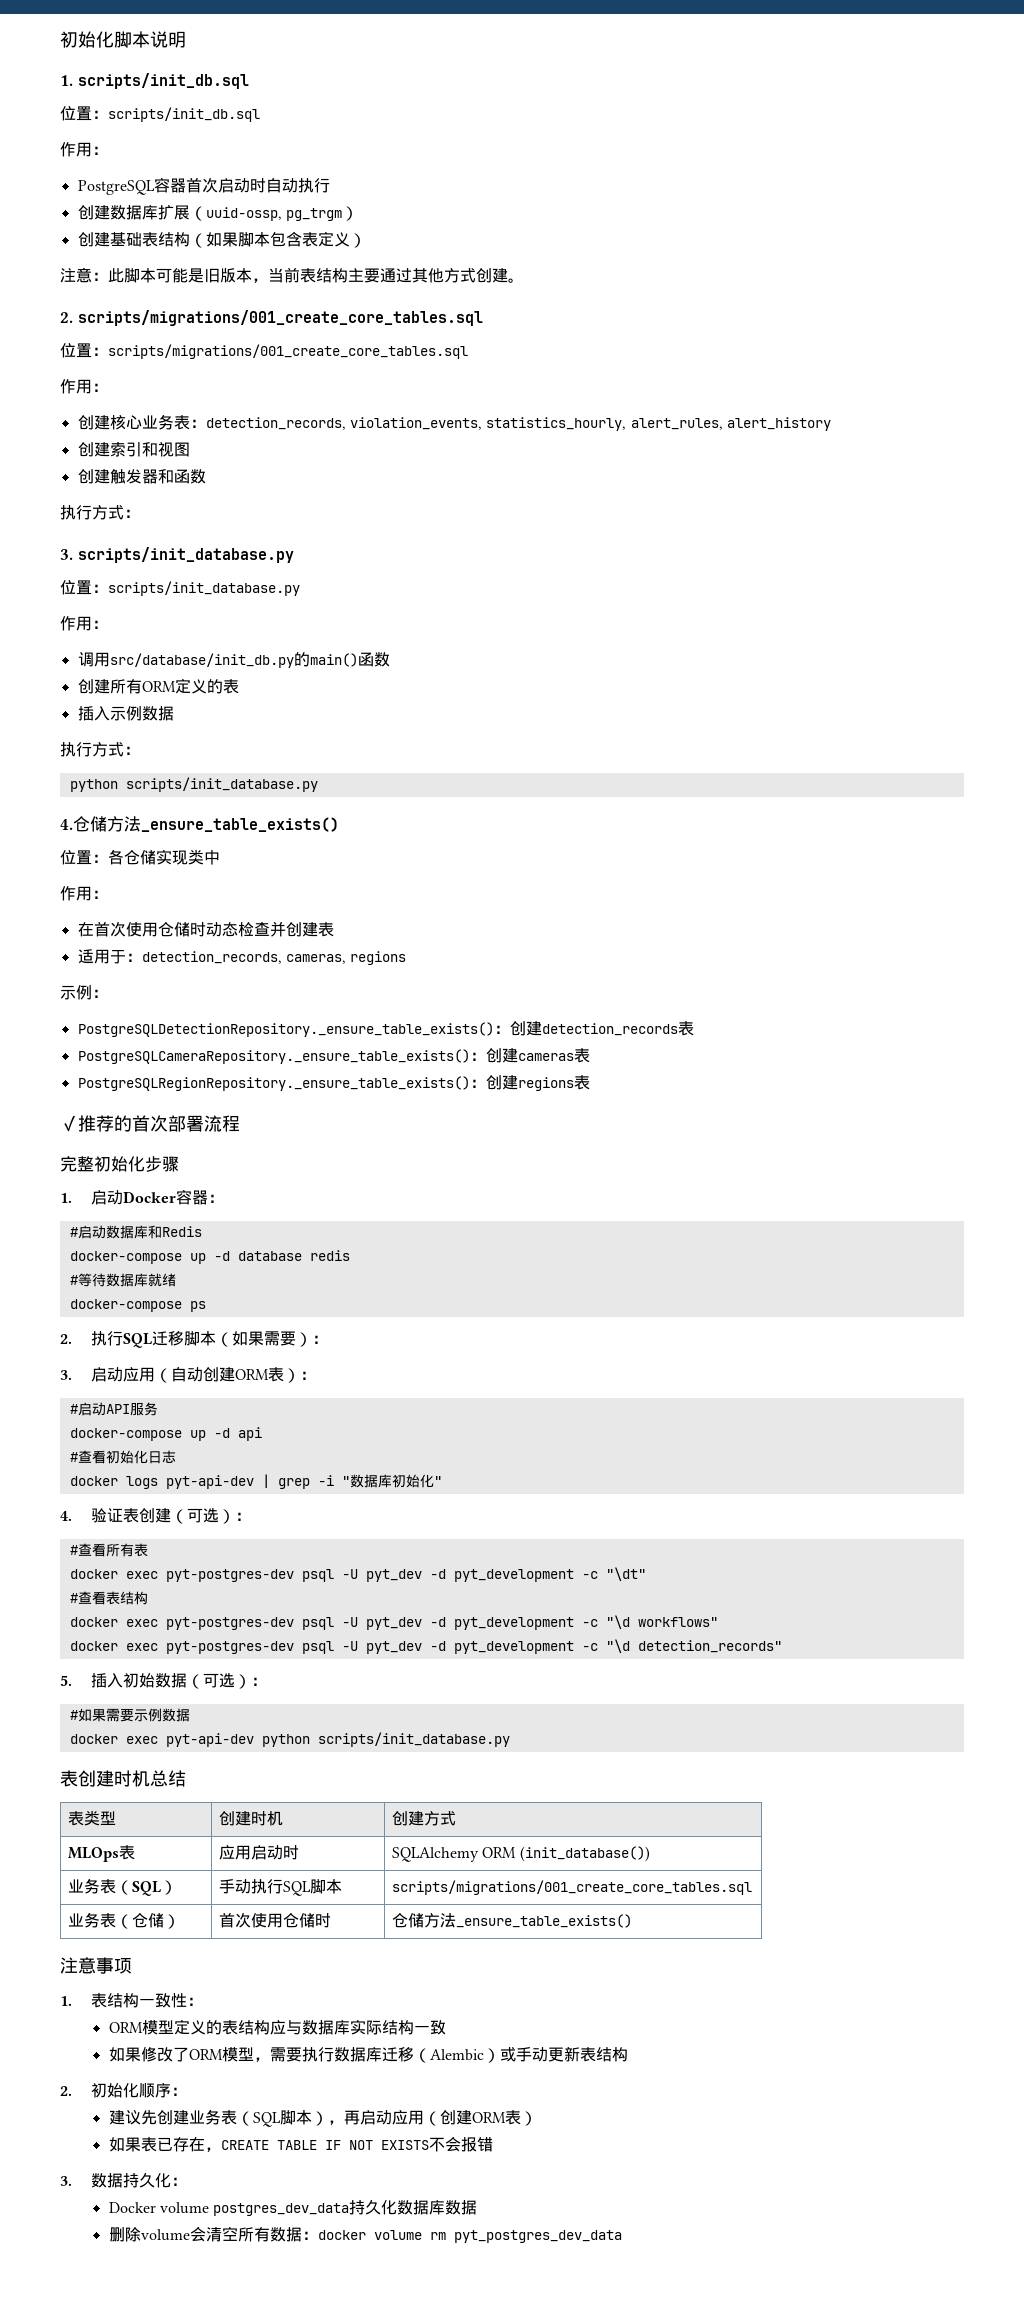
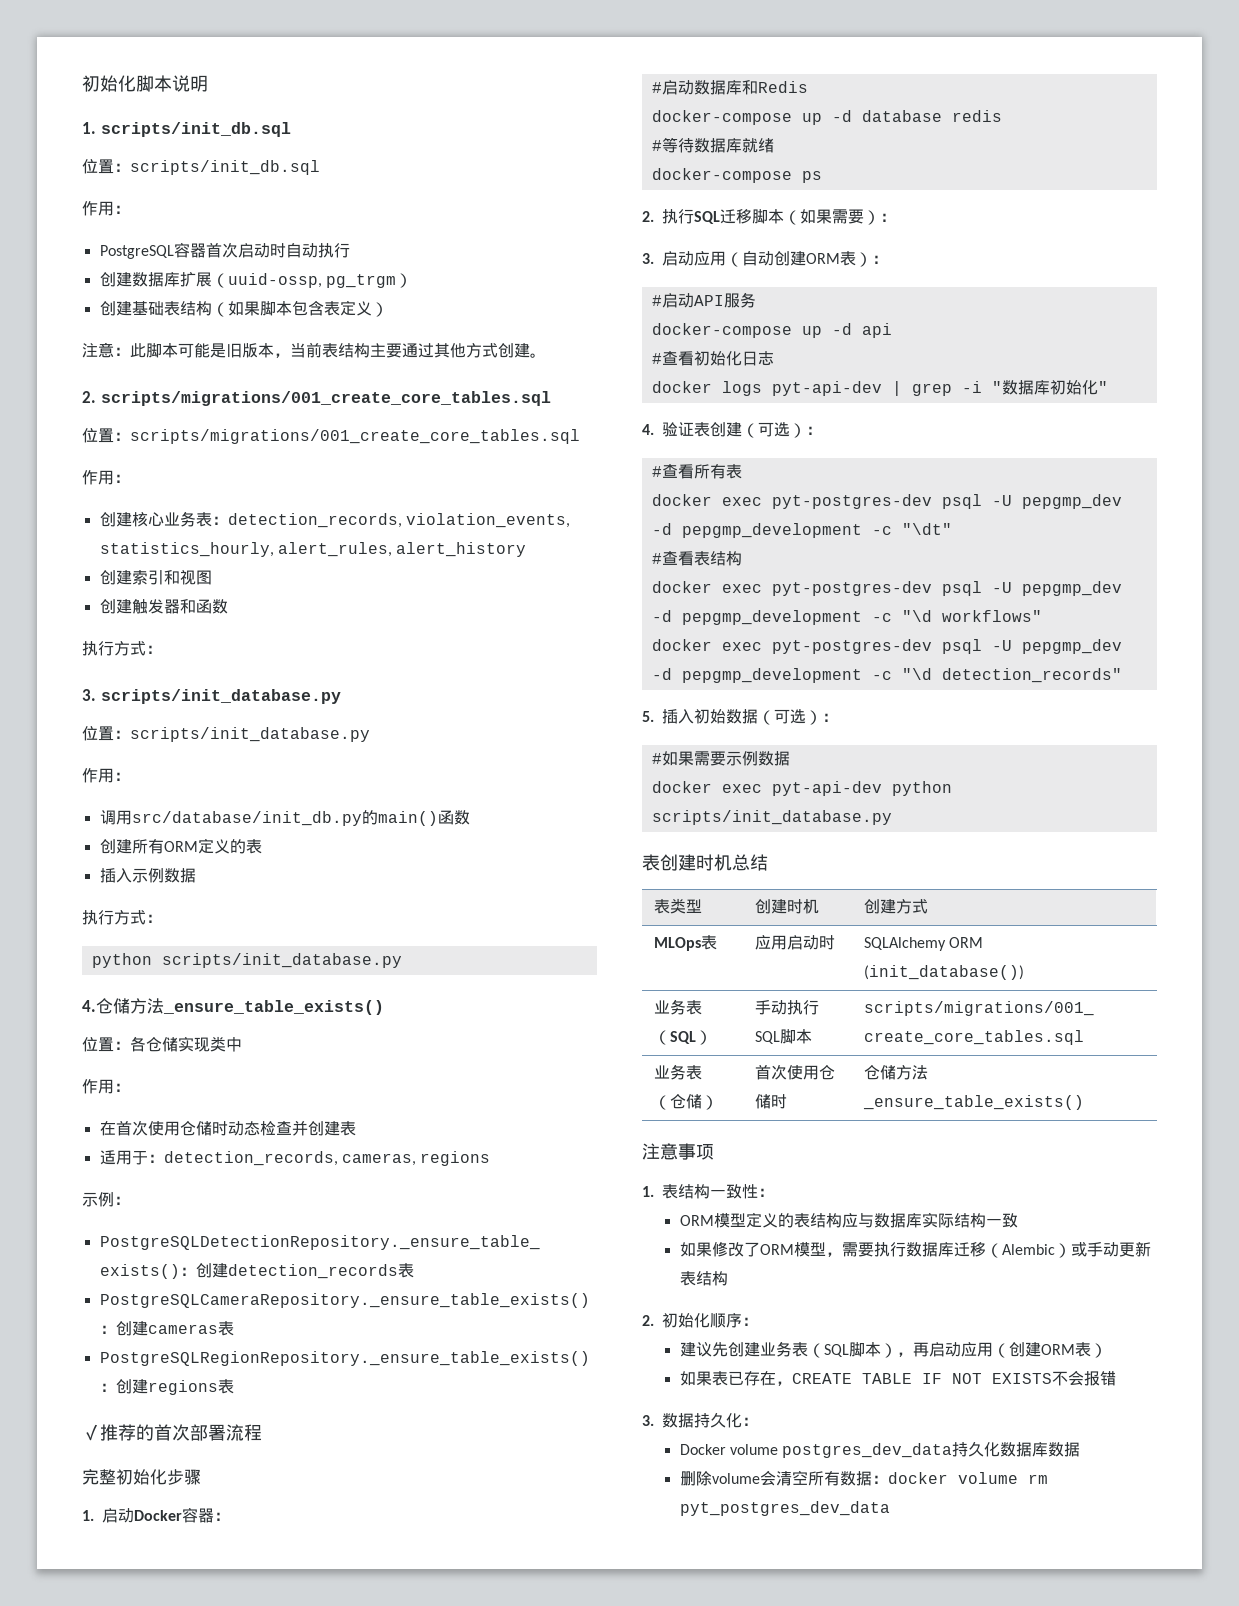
- docker exec pyt-postgres-dev psql -U pyt_dev -d pyt_development -c "\dt"
+ docker exec pyt-postgres-dev psql -U pepgmp_dev -d pepgmp_development -c "\dt"
- docker exec pyt-postgres-dev psql -U pyt_dev -d pyt_development -c "\d workflows"
+ docker exec pyt-postgres-dev psql -U pepgmp_dev -d pepgmp_development -c "\d workflows"
- docker exec pyt-postgres-dev psql -U pyt_dev -d pyt_development -c "\d detection_records"
+ docker exec pyt-postgres-dev psql -U pepgmp_dev -d pepgmp_development -c "\d detection_records"

